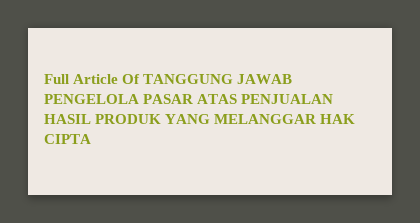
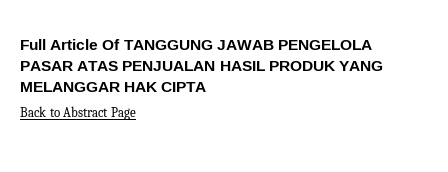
+ Back to Abstract Page

